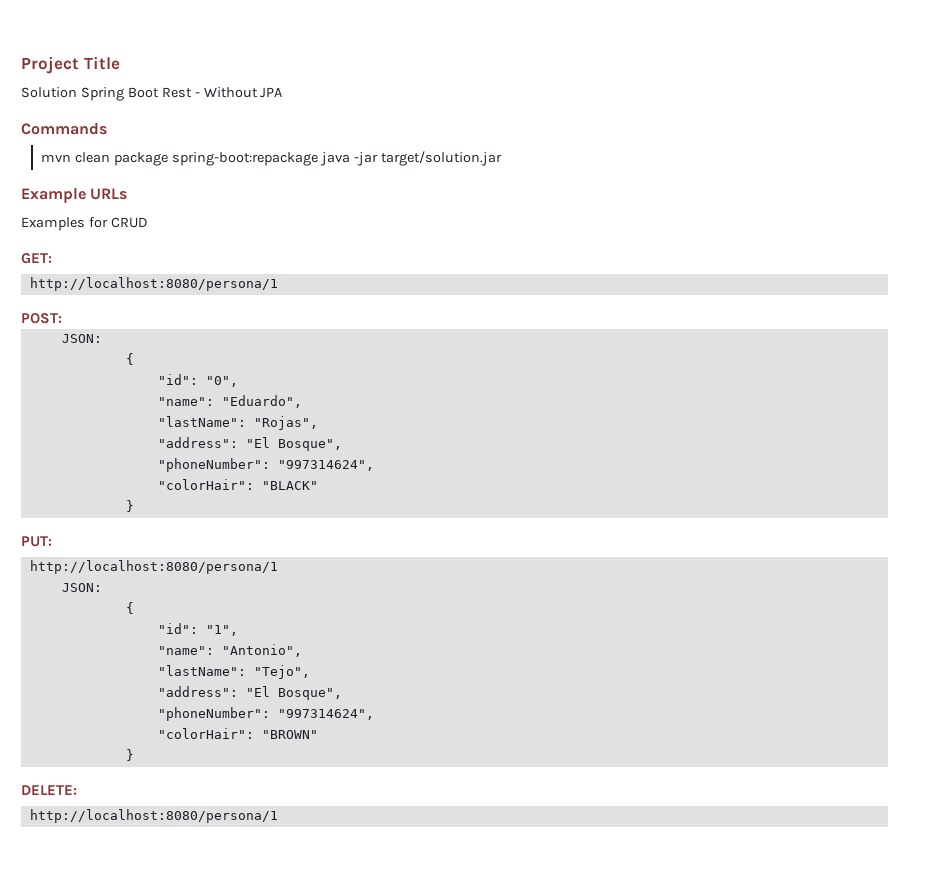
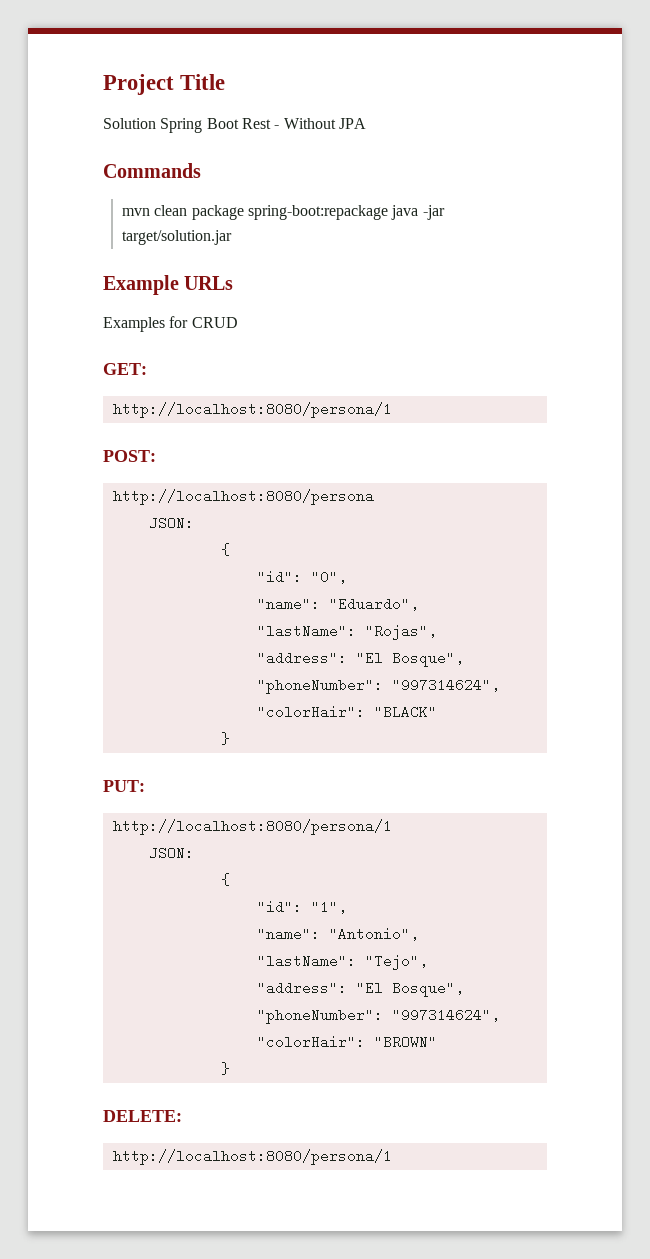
+ http://localhost:8080/persona

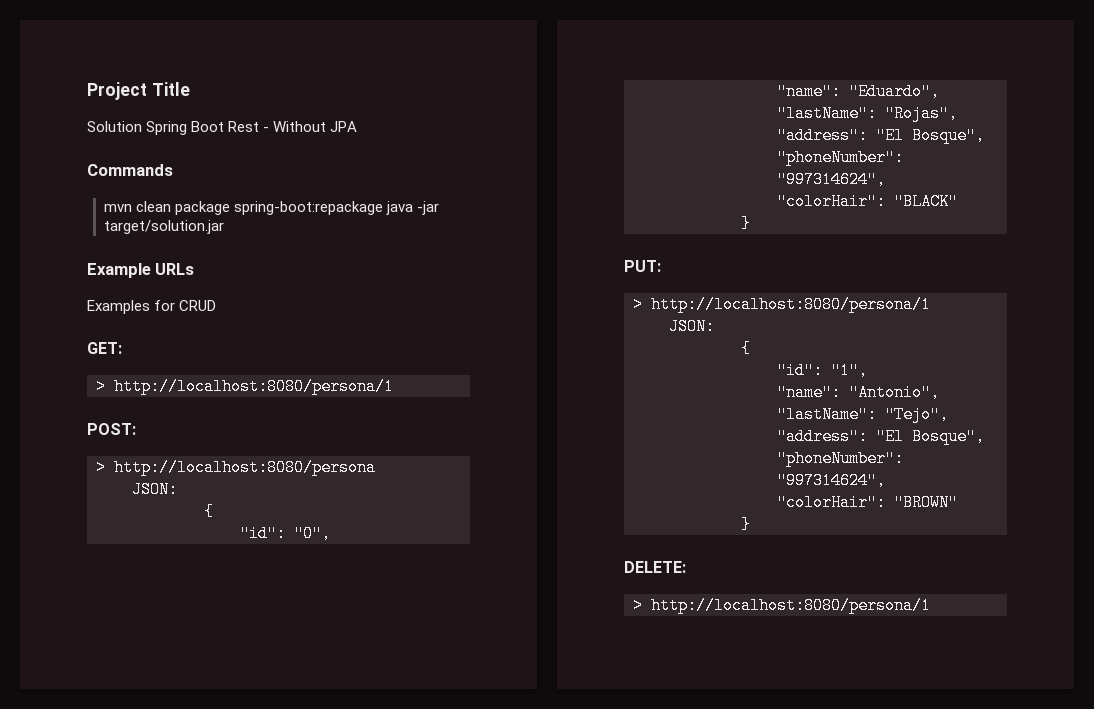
  GET:
- http://localhost:8080/persona/1
+ > http://localhost:8080/persona/1
- http://localhost:8080/persona
+ > http://localhost:8080/persona
  PUT:
- http://localhost:8080/persona/1
+ > http://localhost:8080/persona/1
  DELETE:
- http://localhost:8080/persona/1
+ > http://localhost:8080/persona/1

